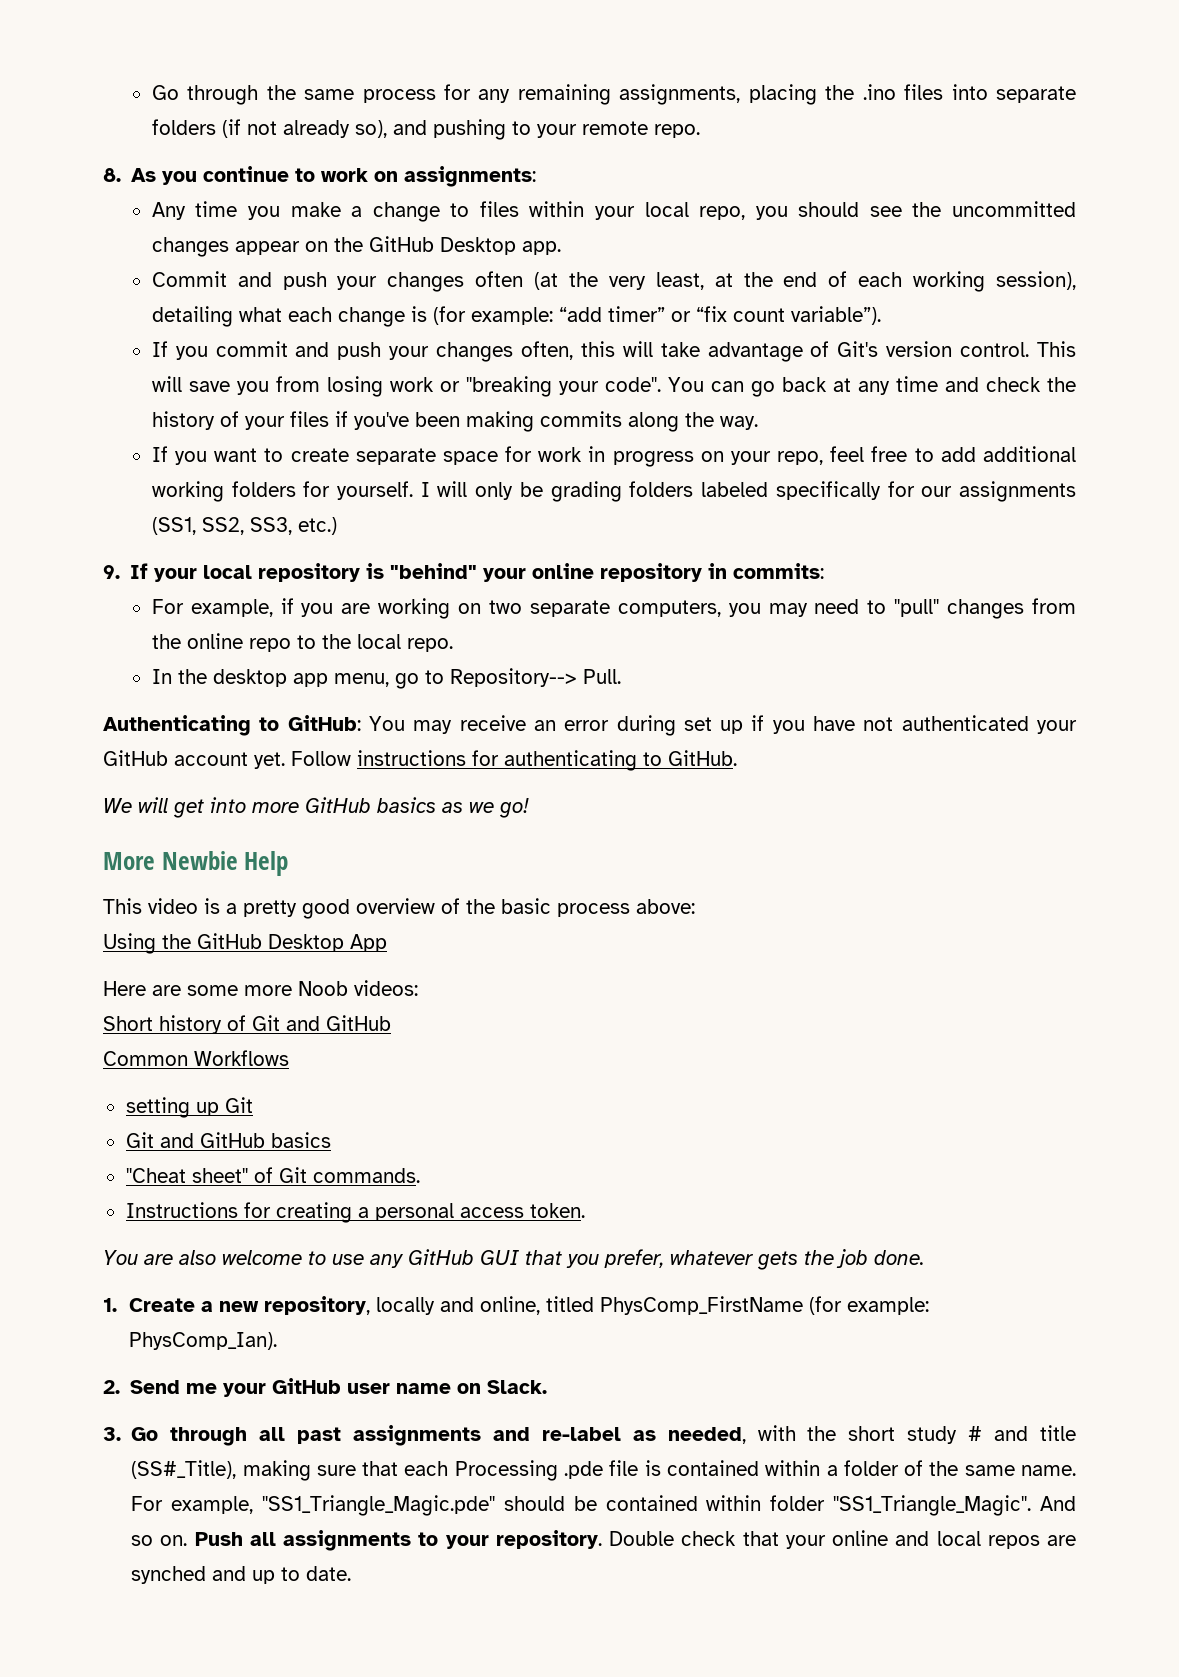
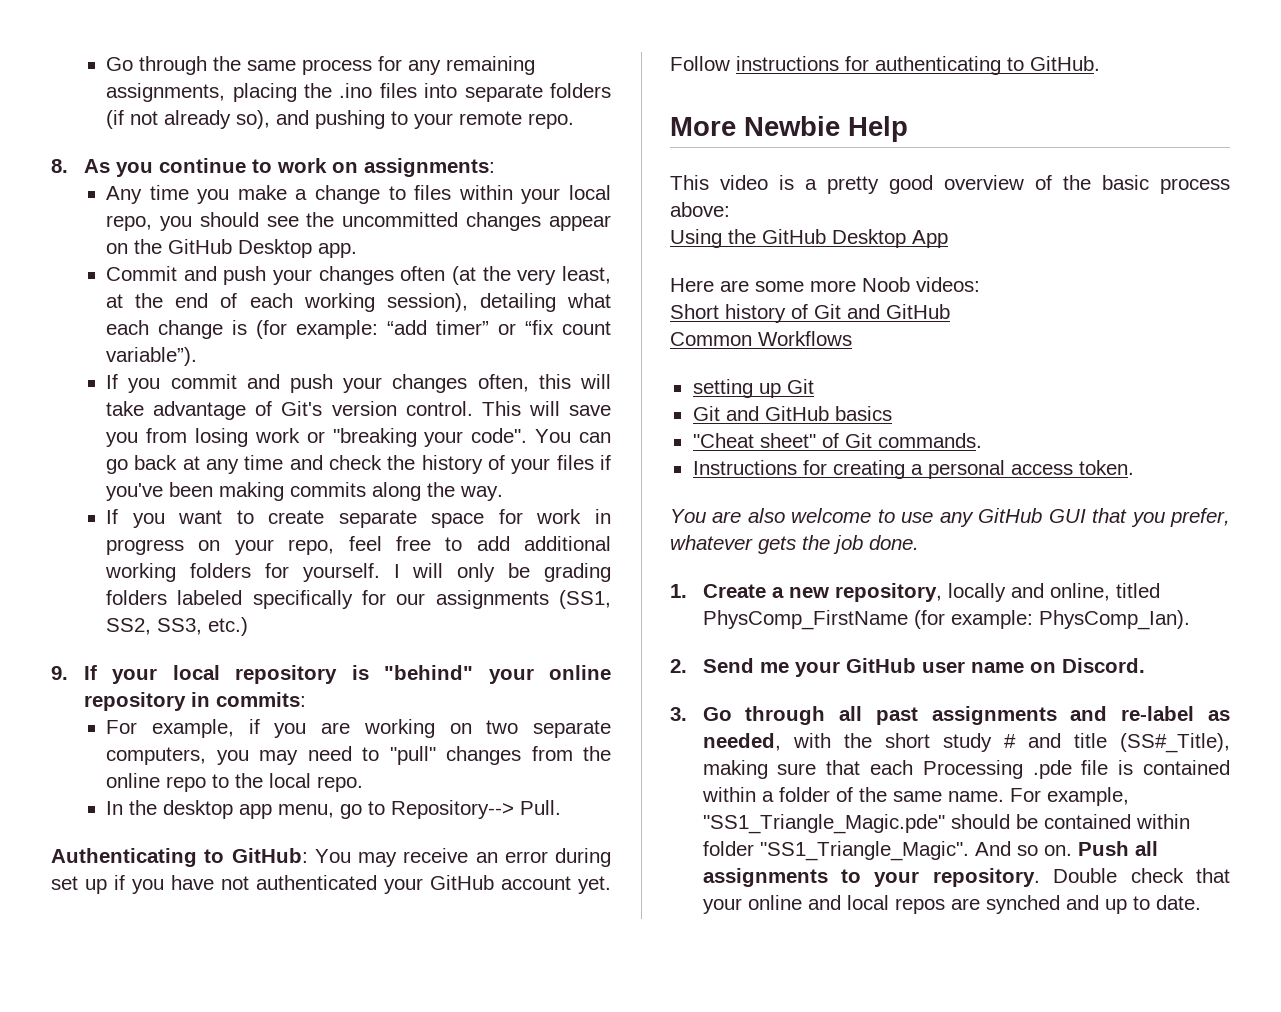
- We will get into more GitHub basics as we go!
- 2. Send me your GitHub user name on Slack.
+ 2. Send me your GitHub user name on Discord.

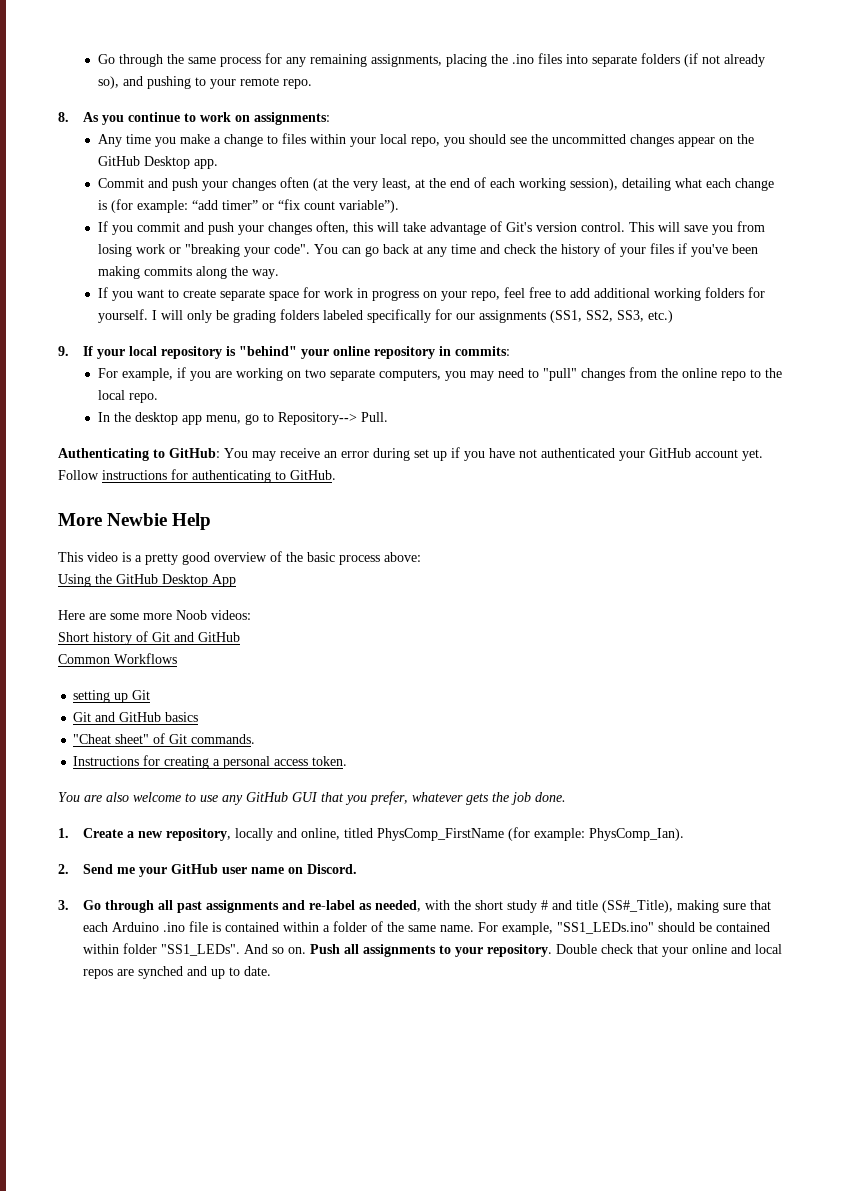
- 3. Go through all past assignments and re-label as needed, with the short study # and title (SS#_Title), making sure that each Processing .pde file is contained within a folder of the same name.
+ 3. Go through all past assignments and re-label as needed, with the short study # and title (SS#_Title), making sure that each Arduino .ino file is contained within a folder of the same name.
- For example, "SS1_Triangle_Magic.pde" should be contained within folder "SS1_Triangle_Magic".
+ For example, "SS1_LEDs.ino" should be contained within folder "SS1_LEDs".

